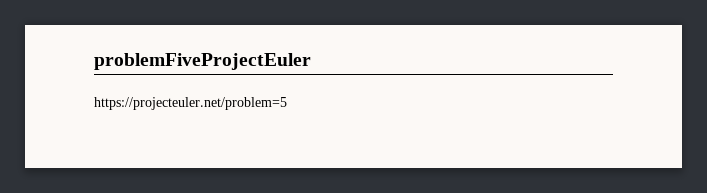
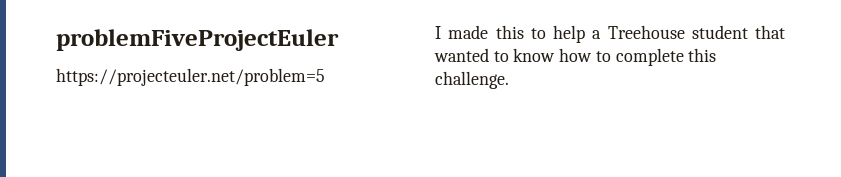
+ I made this to help a Treehouse student that wanted to know how to complete this challenge.

